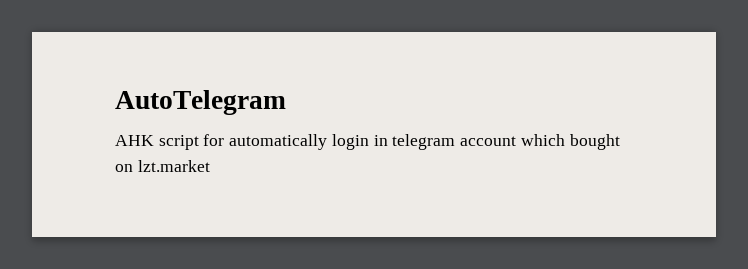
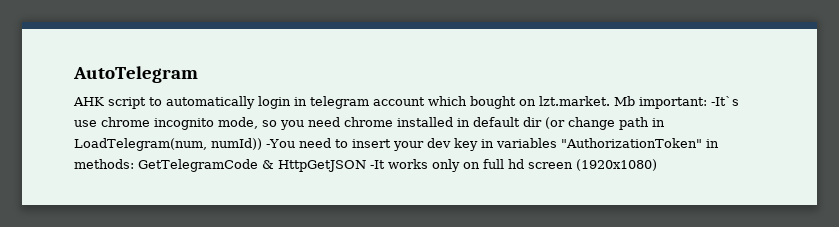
- AHK script for automatically login in telegram account which bought on lzt.market
+ AHK script to automatically login in telegram account which bought on lzt.market. Mb important: -It`s use chrome incognito mode, so you need chrome installed in default dir (or change path in LoadTelegram(num, numId)) -You need to insert your dev key in variables "AuthorizationToken" in methods: GetTelegramCode & HttpGetJSON -It works only on full hd screen (1920x1080)

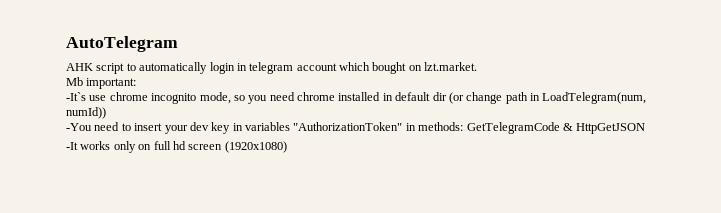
- AHK script to automatically login in telegram account which bought on lzt.market. Mb important: -It`s use chrome incognito mode, so you need chrome installed in default dir (or change path in LoadTelegram(num, numId)) -You need to insert your dev key in variables "AuthorizationToken" in methods: GetTelegramCode & HttpGetJSON -It works only on full hd screen (1920x1080)
+ AHK script to automatically login in telegram account which bought on lzt.market.
+ Mb important:
+ -It`s use chrome incognito mode, so you need chrome installed in default dir (or change path in LoadTelegram(num, numId))
+ -You need to insert your dev key in variables "AuthorizationToken" in methods: GetTelegramCode & HttpGetJSON
+ -It works only on full hd screen (1920x1080)

